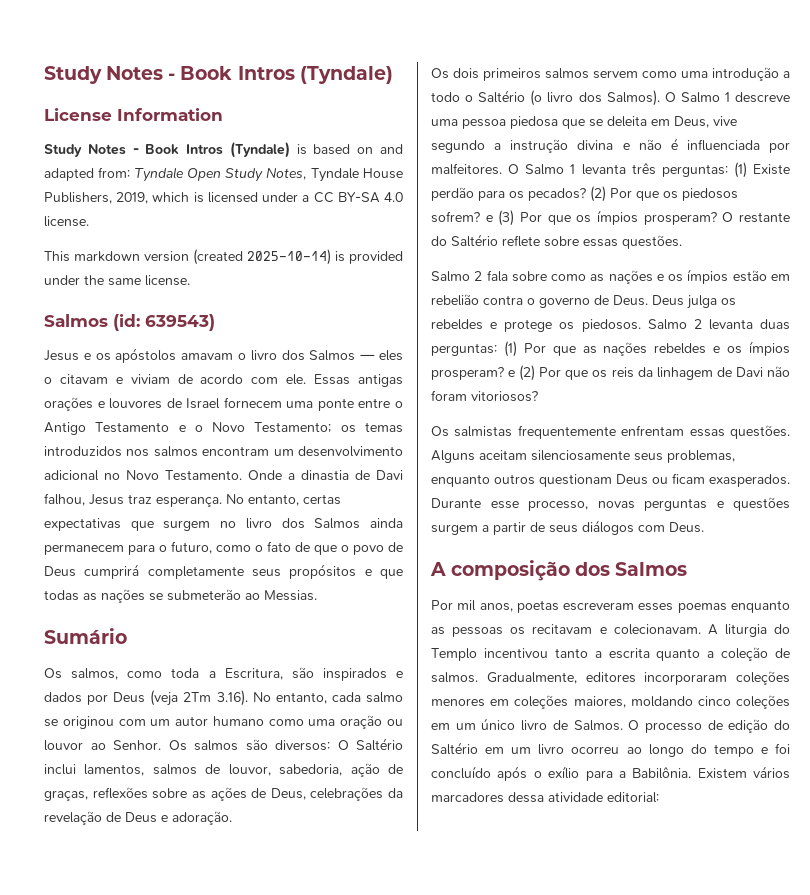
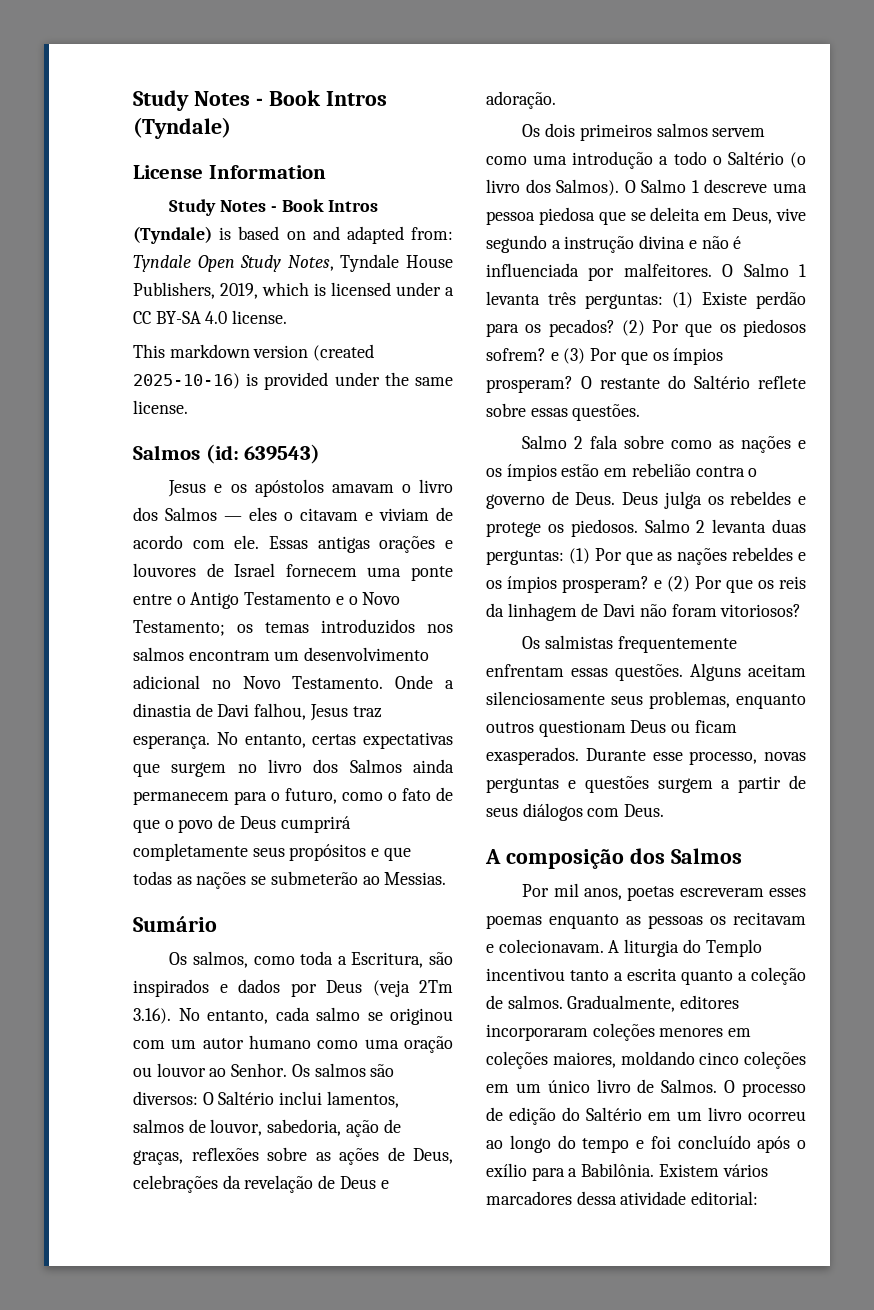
- This markdown version (created 2025-10-14) is provided under the same license.
+ This markdown version (created 2025-10-16) is provided under the same license.

